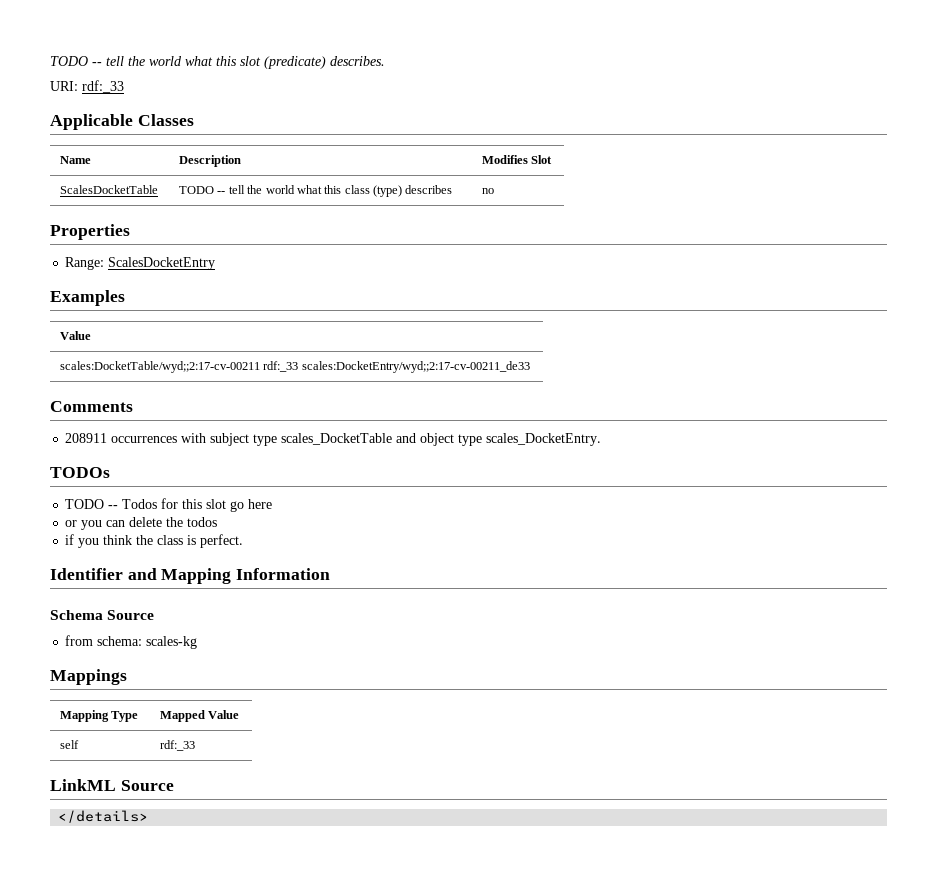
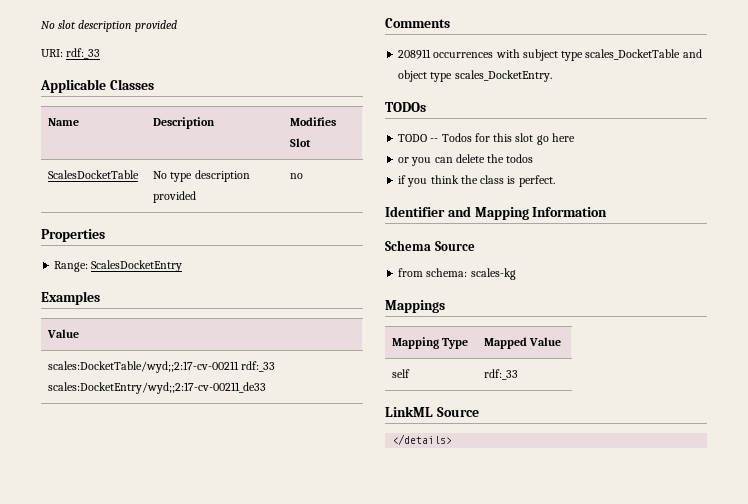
- TODO -- tell the world what this slot (predicate) describes.
+ No slot description provided
- ScalesDocketTable | TODO -- tell the world what this class (type) describes | no
+ ScalesDocketTable | No type description provided | no

